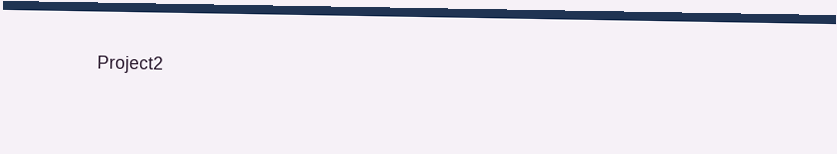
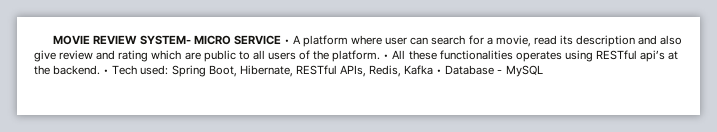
- Project2
+ MOVIE REVIEW SYSTEM- MICRO SERVICE • A platform where user can search for a movie, read its description and also give review and rating which are public to all users of the platform. • All these functionalities operates using RESTful api’s at the backend. • Tech used: Spring Boot, Hibernate, RESTful APIs, Redis, Kafka • Database - MySQL

